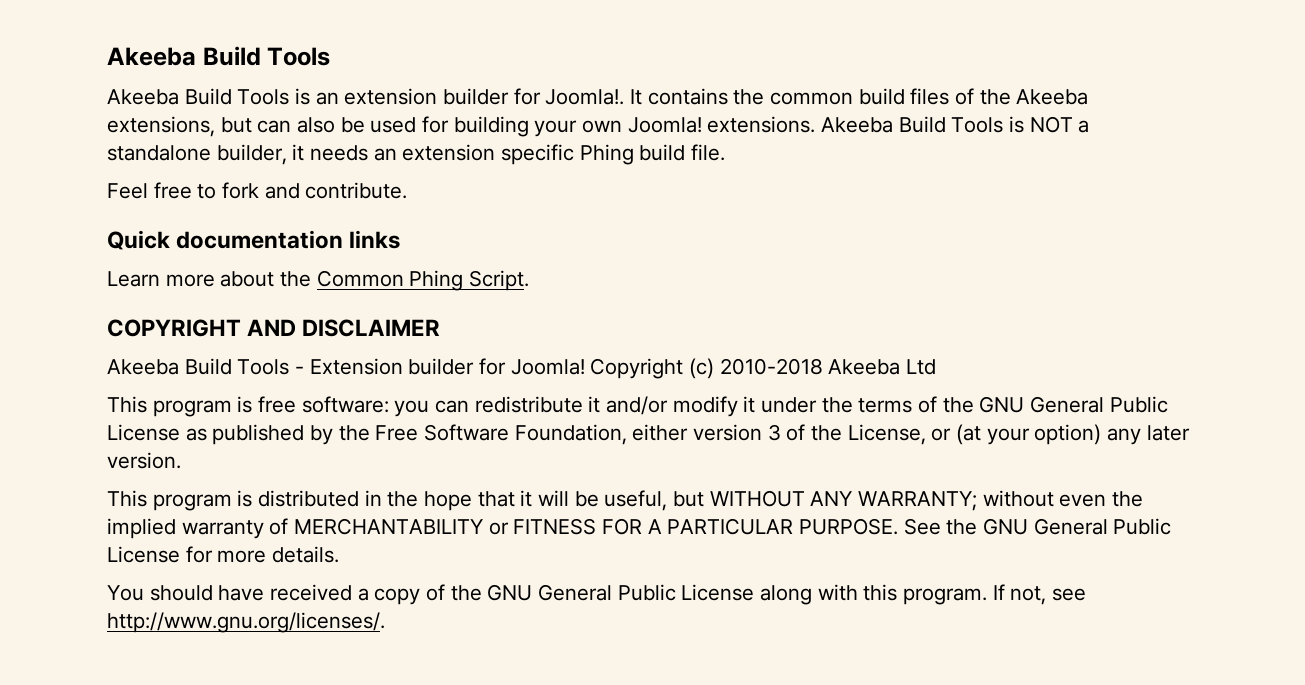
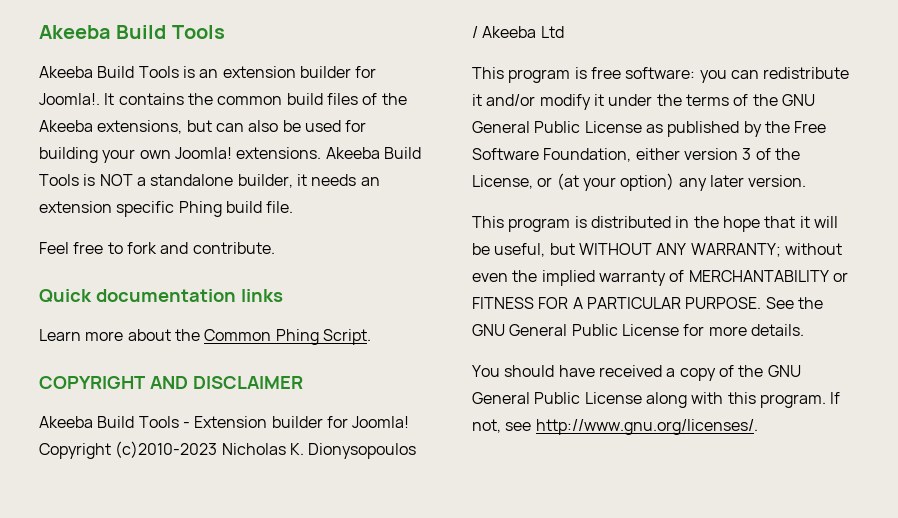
- Copyright (c) 2010-2018 Akeeba Ltd
+ Copyright (c)2010-2023 Nicholas K. Dionysopoulos / Akeeba Ltd

